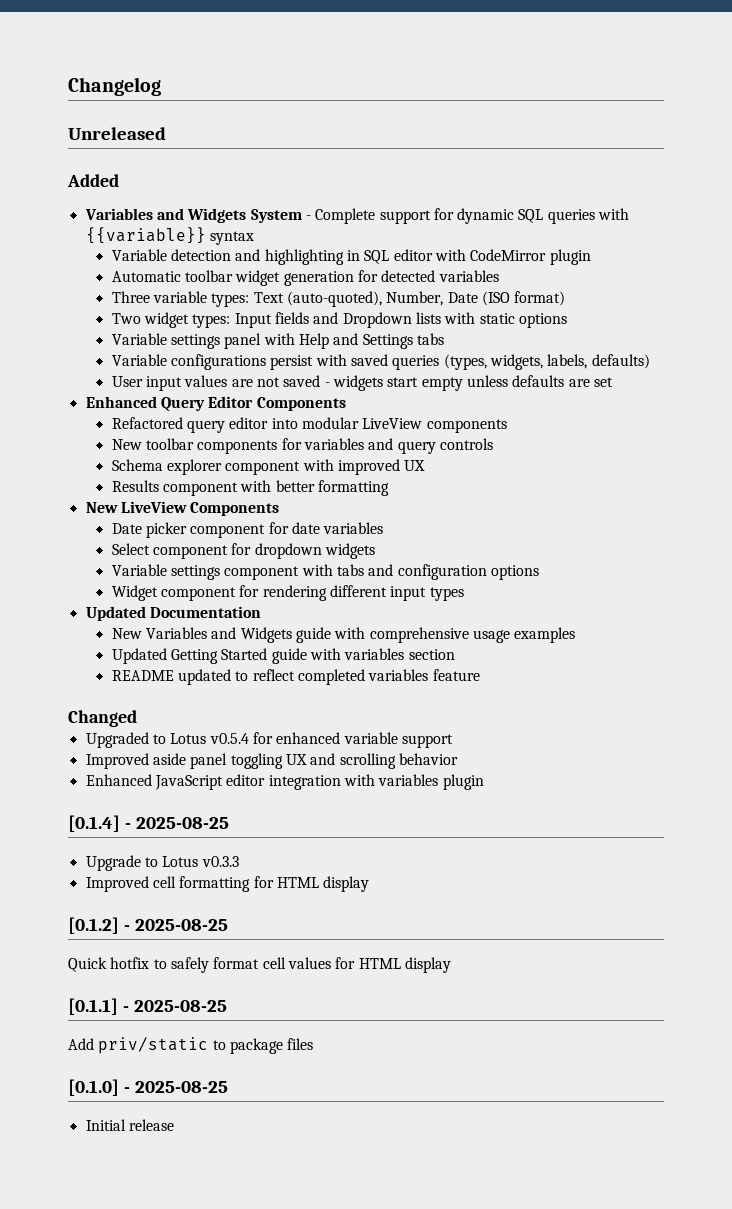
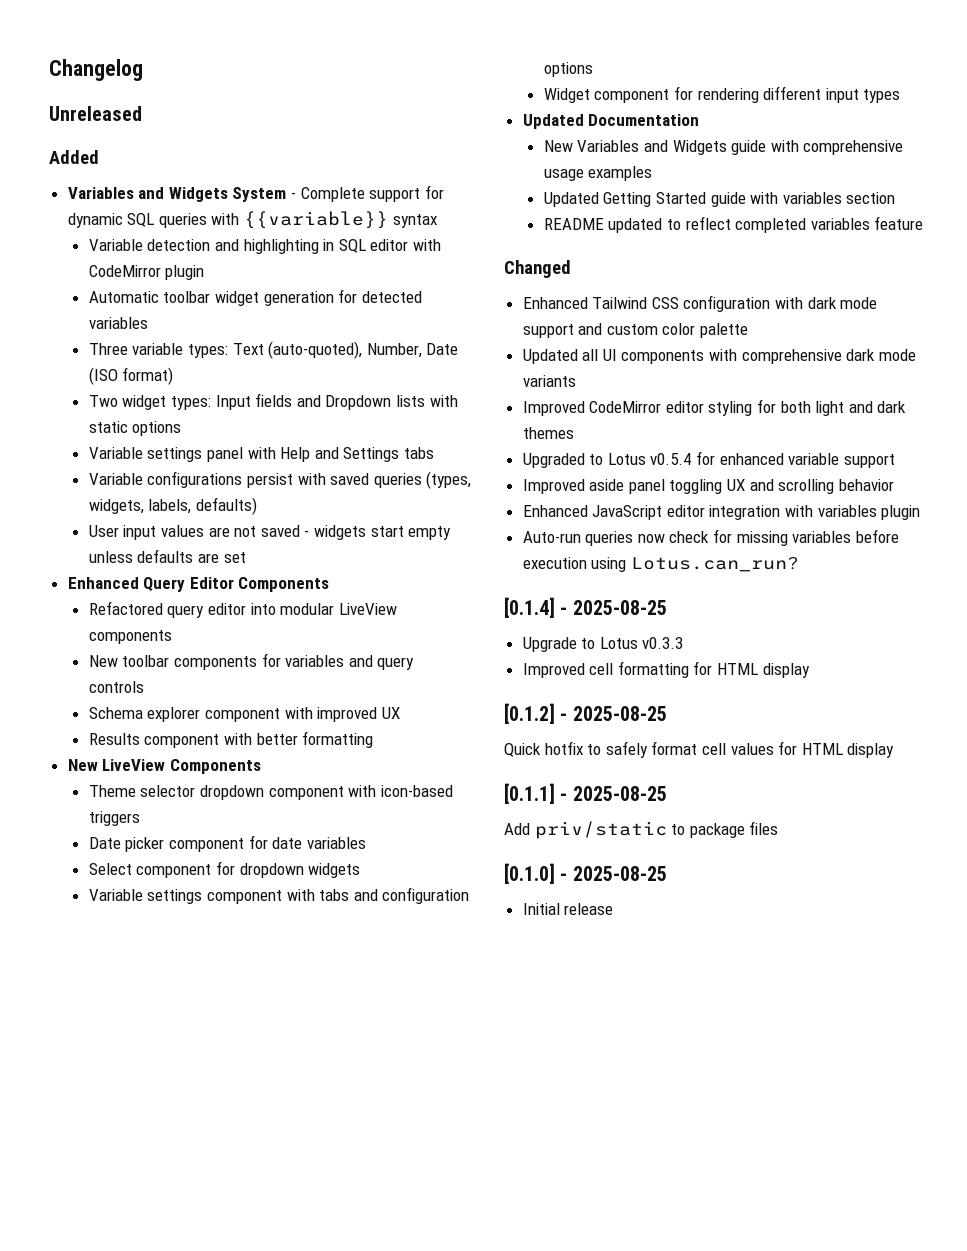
+ Theme selector dropdown component with icon-based triggers
+ Enhanced Tailwind CSS configuration with dark mode support and custom color palette
+ Updated all UI components with comprehensive dark mode variants
+ Improved CodeMirror editor styling for both light and dark themes
+ Auto-run queries now check for missing variables before execution using Lotus.can_run?

